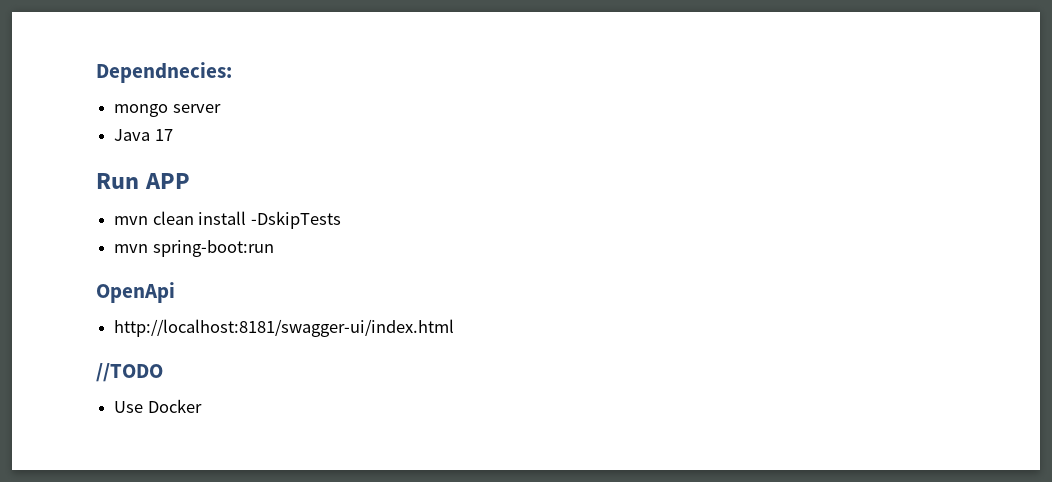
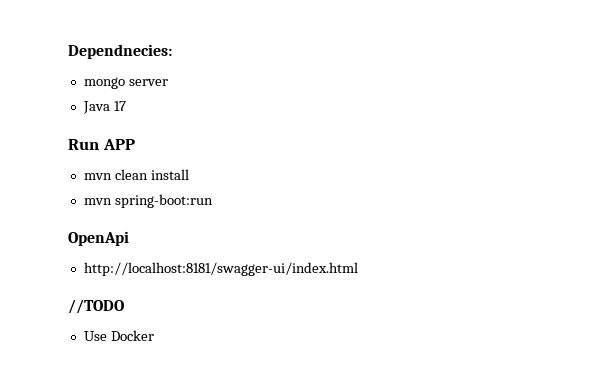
- mvn clean install -DskipTests
+ mvn clean install

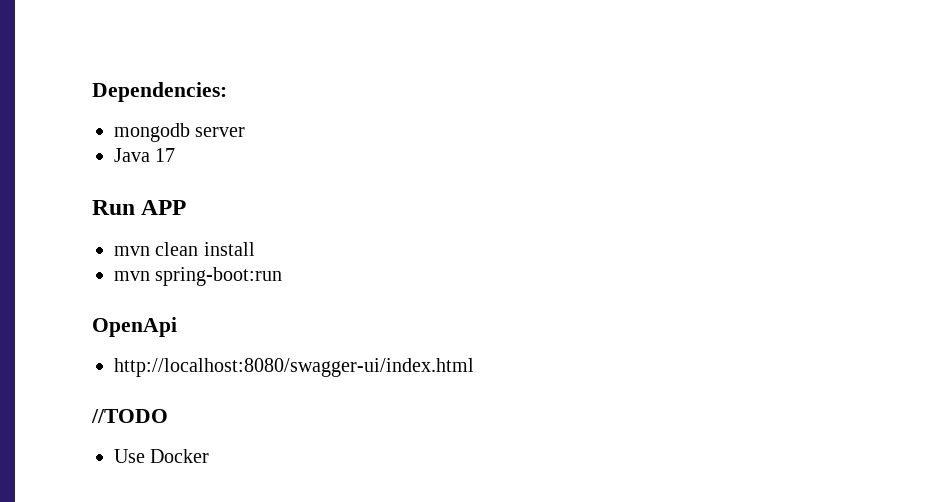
- Dependnecies:
- mongo server
+ Dependencies:
+ mongodb server
- http://localhost:8181/swagger-ui/index.html
+ http://localhost:8080/swagger-ui/index.html

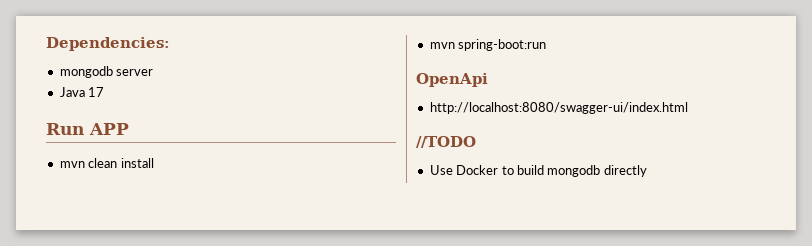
- Use Docker
+ Use Docker to build mongodb directly

